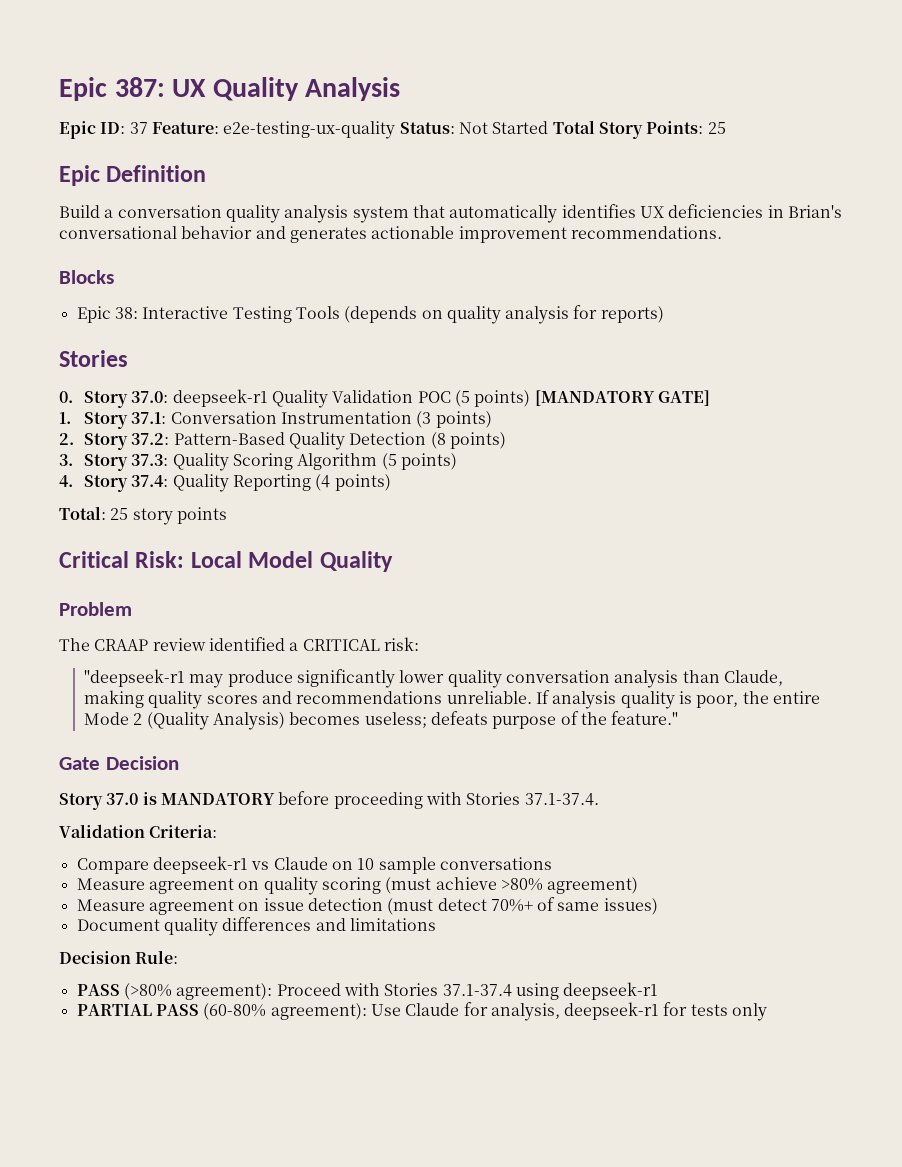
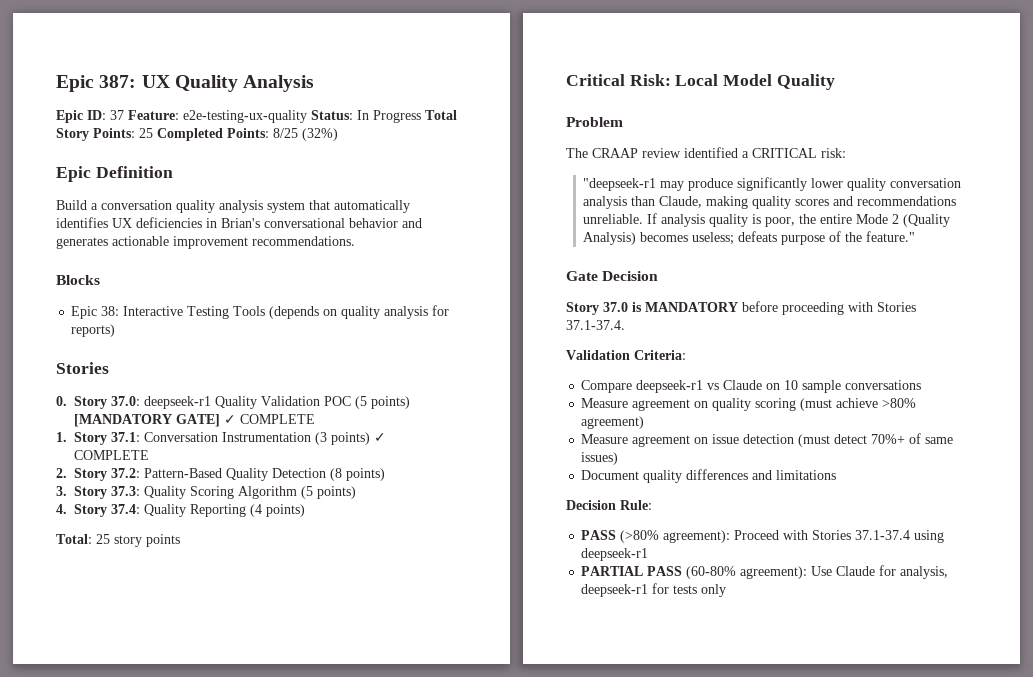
- Epic ID: 37 Feature: e2e-testing-ux-quality Status: Not Started Total Story Points: 25
+ Epic ID: 37 Feature: e2e-testing-ux-quality Status: In Progress Total Story Points: 25 Completed Points: 8/25 (32%)
- 0. Story 37.0: deepseek-r1 Quality Validation POC (5 points) [MANDATORY GATE]
+ 0. Story 37.0: deepseek-r1 Quality Validation POC (5 points) [MANDATORY GATE] ✓ COMPLETE
- 1. Story 37.1: Conversation Instrumentation (3 points)
+ 1. Story 37.1: Conversation Instrumentation (3 points) ✓ COMPLETE

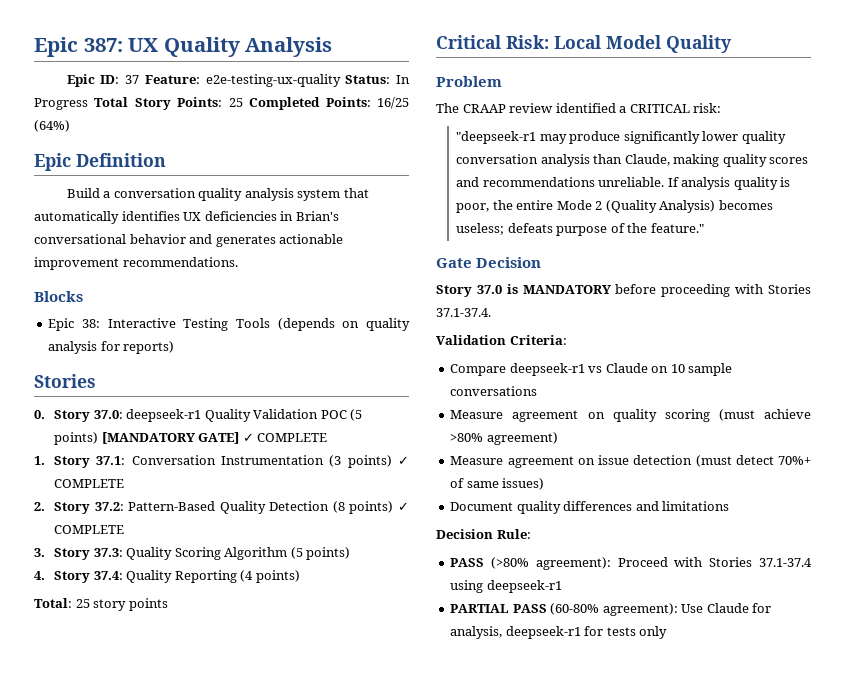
- Epic ID: 37 Feature: e2e-testing-ux-quality Status: In Progress Total Story Points: 25 Completed Points: 8/25 (32%)
+ Epic ID: 37 Feature: e2e-testing-ux-quality Status: In Progress Total Story Points: 25 Completed Points: 16/25 (64%)
- 2. Story 37.2: Pattern-Based Quality Detection (8 points)
+ 2. Story 37.2: Pattern-Based Quality Detection (8 points) ✓ COMPLETE

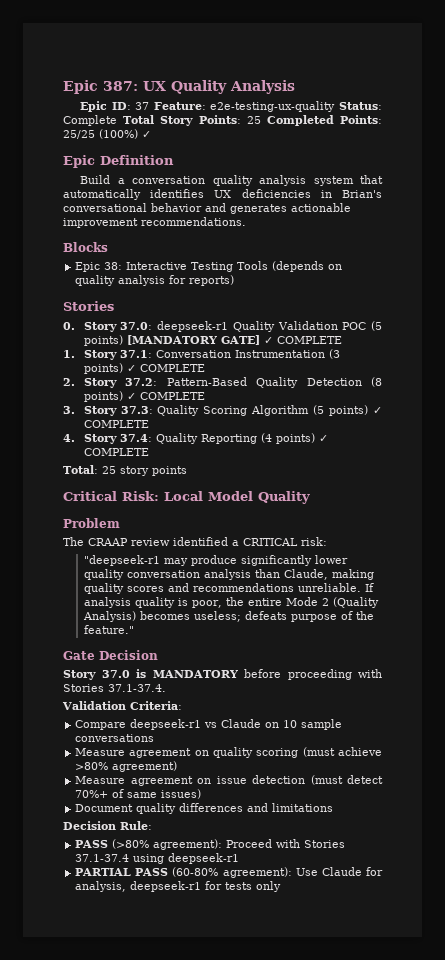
- Epic ID: 37 Feature: e2e-testing-ux-quality Status: In Progress Total Story Points: 25 Completed Points: 16/25 (64%)
+ Epic ID: 37 Feature: e2e-testing-ux-quality Status: Complete Total Story Points: 25 Completed Points: 25/25 (100%) ✓
- 3. Story 37.3: Quality Scoring Algorithm (5 points)
+ 3. Story 37.3: Quality Scoring Algorithm (5 points) ✓ COMPLETE
- 4. Story 37.4: Quality Reporting (4 points)
+ 4. Story 37.4: Quality Reporting (4 points) ✓ COMPLETE

